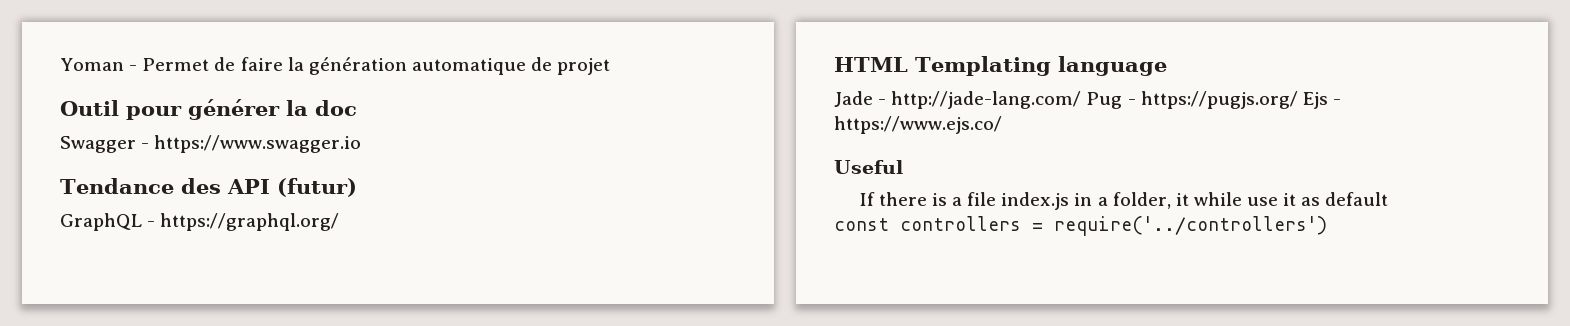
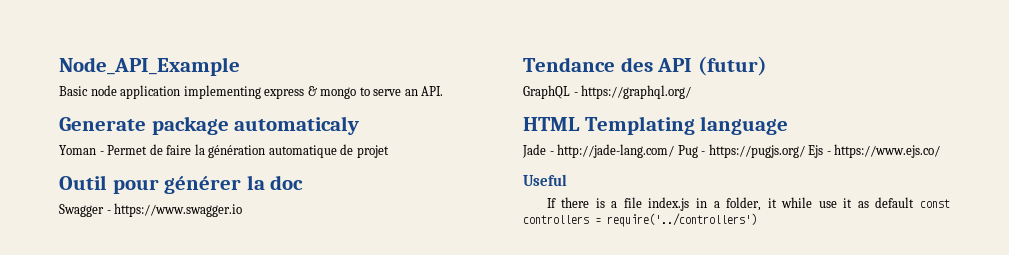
+ Node_API_Example
+ Basic node application implementing express & mongo to serve an API.
+ Generate package automaticaly

